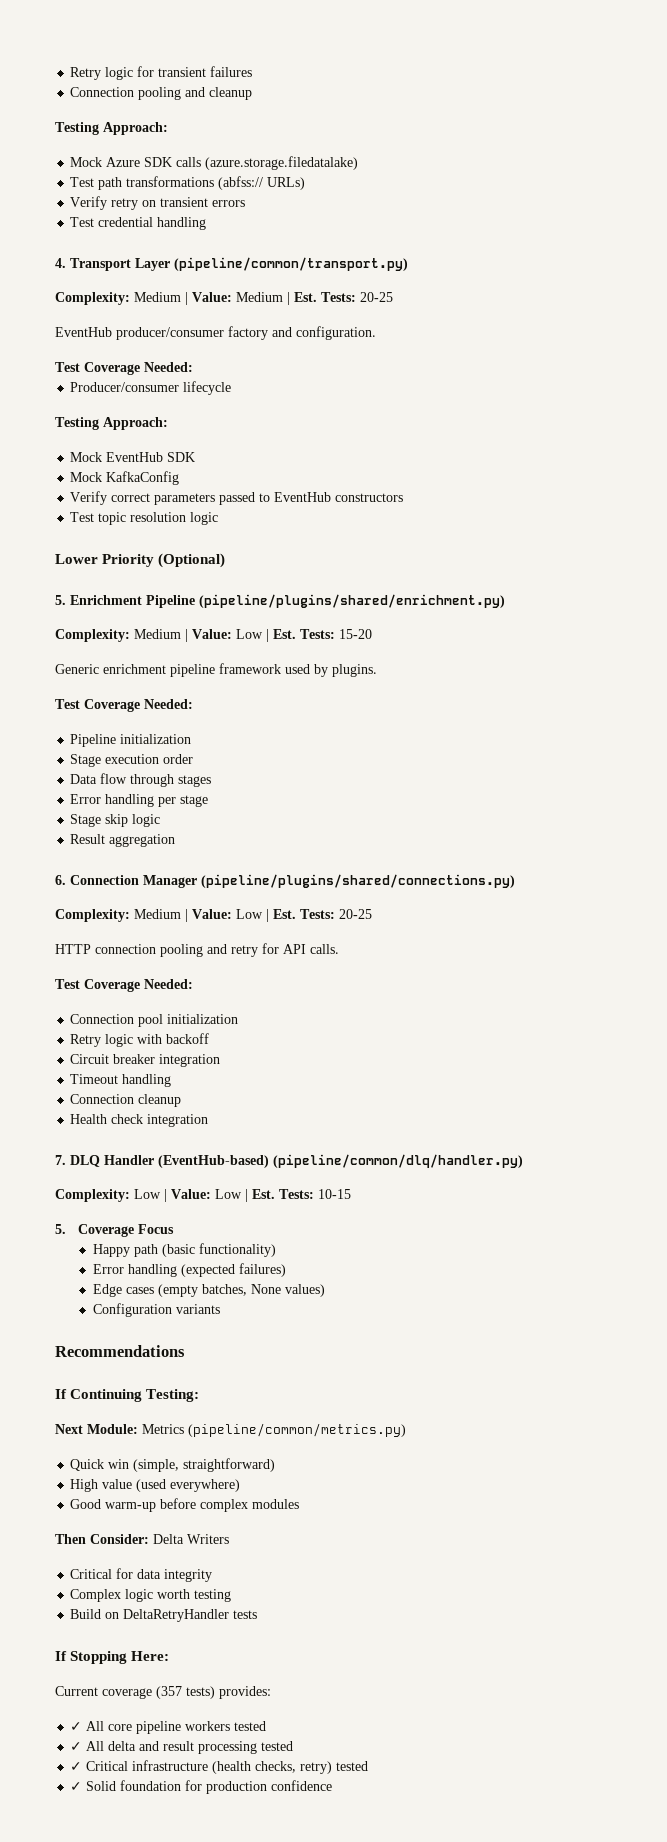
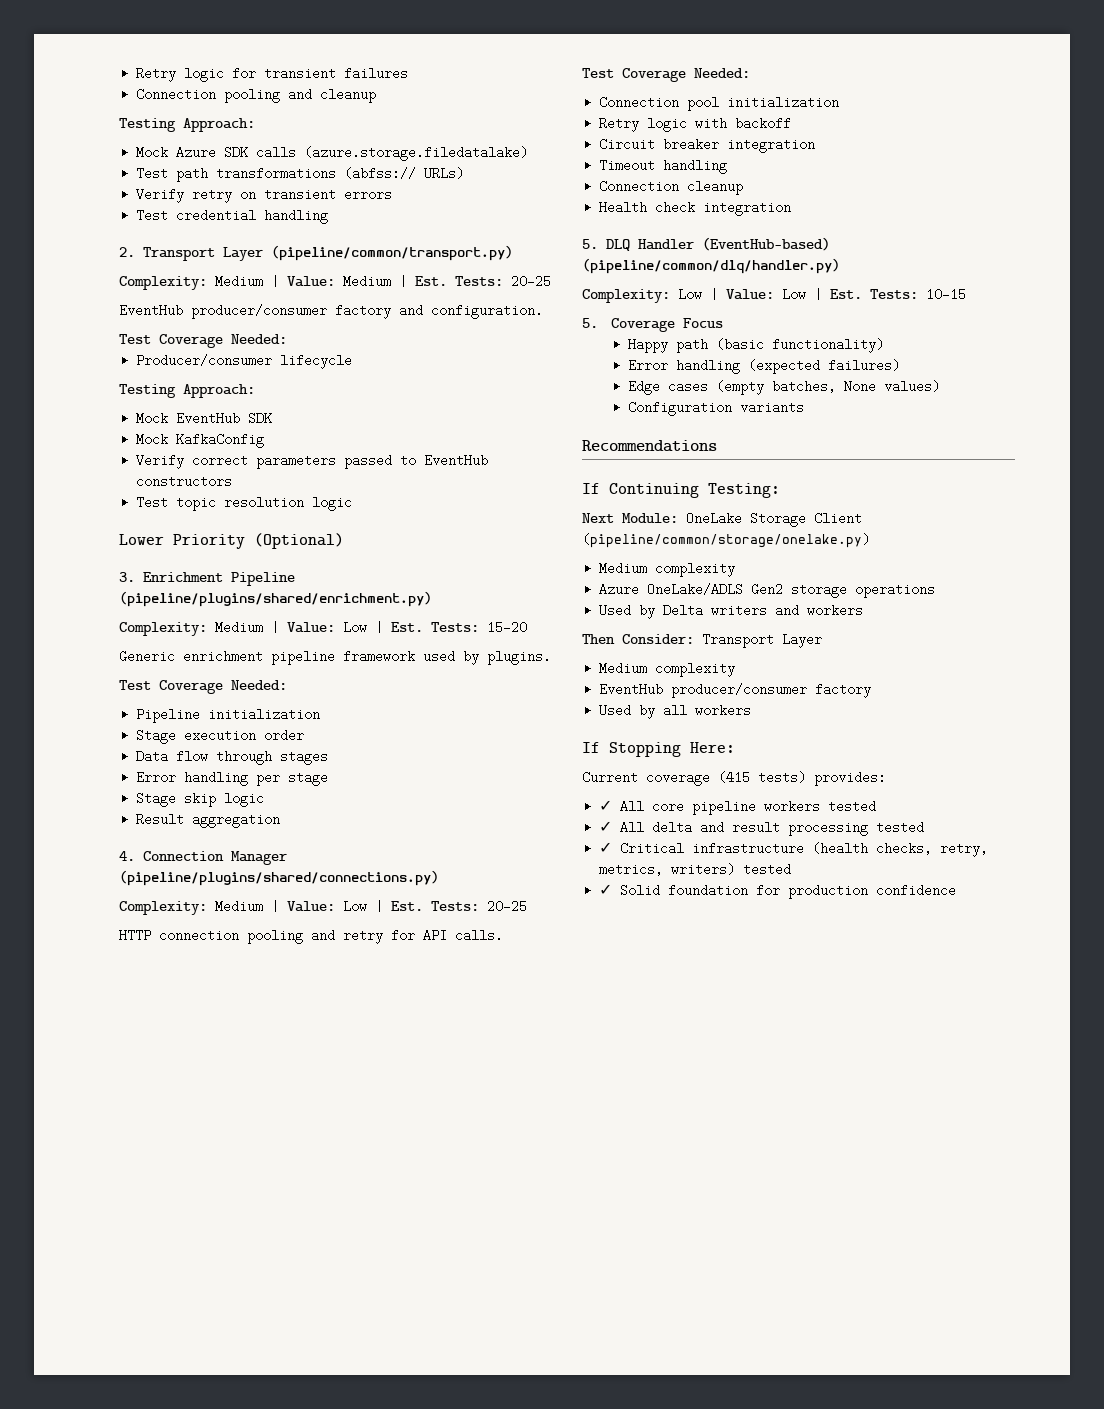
- 4. Transport Layer (pipeline/common/transport.py)
+ 2. Transport Layer (pipeline/common/transport.py)
- 5. Enrichment Pipeline (pipeline/plugins/shared/enrichment.py)
+ 3. Enrichment Pipeline (pipeline/plugins/shared/enrichment.py)
- 6. Connection Manager (pipeline/plugins/shared/connections.py)
+ 4. Connection Manager (pipeline/plugins/shared/connections.py)
- 7. DLQ Handler (EventHub-based) (pipeline/common/dlq/handler.py)
+ 5. DLQ Handler (EventHub-based) (pipeline/common/dlq/handler.py)
- Next Module: Metrics (pipeline/common/metrics.py)
- Quick win (simple, straightforward)
- High value (used everywhere)
- Good warm-up before complex modules
- Then Consider: Delta Writers
- Critical for data integrity
- Complex logic worth testing
- Build on DeltaRetryHandler tests
+ Next Module: OneLake Storage Client (pipeline/common/storage/onelake.py)
+ Medium complexity
+ Azure OneLake/ADLS Gen2 storage operations
+ Used by Delta writers and workers
+ Then Consider: Transport Layer
+ Medium complexity
+ EventHub producer/consumer factory
+ Used by all workers
- Current coverage (357 tests) provides:
+ Current coverage (415 tests) provides:
- ✓ Critical infrastructure (health checks, retry) tested
+ ✓ Critical infrastructure (health checks, retry, metrics, writers) tested

